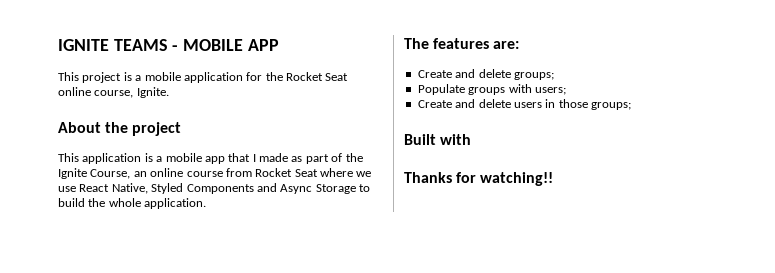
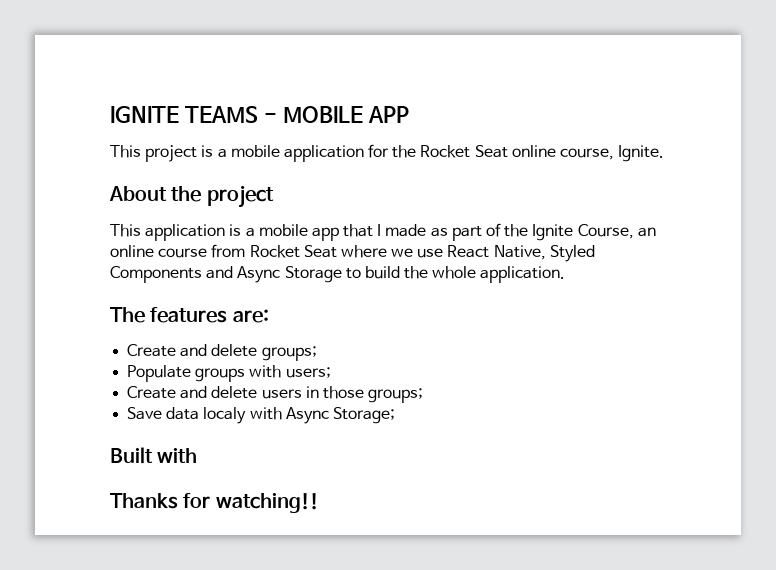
+ Save data localy with Async Storage;

